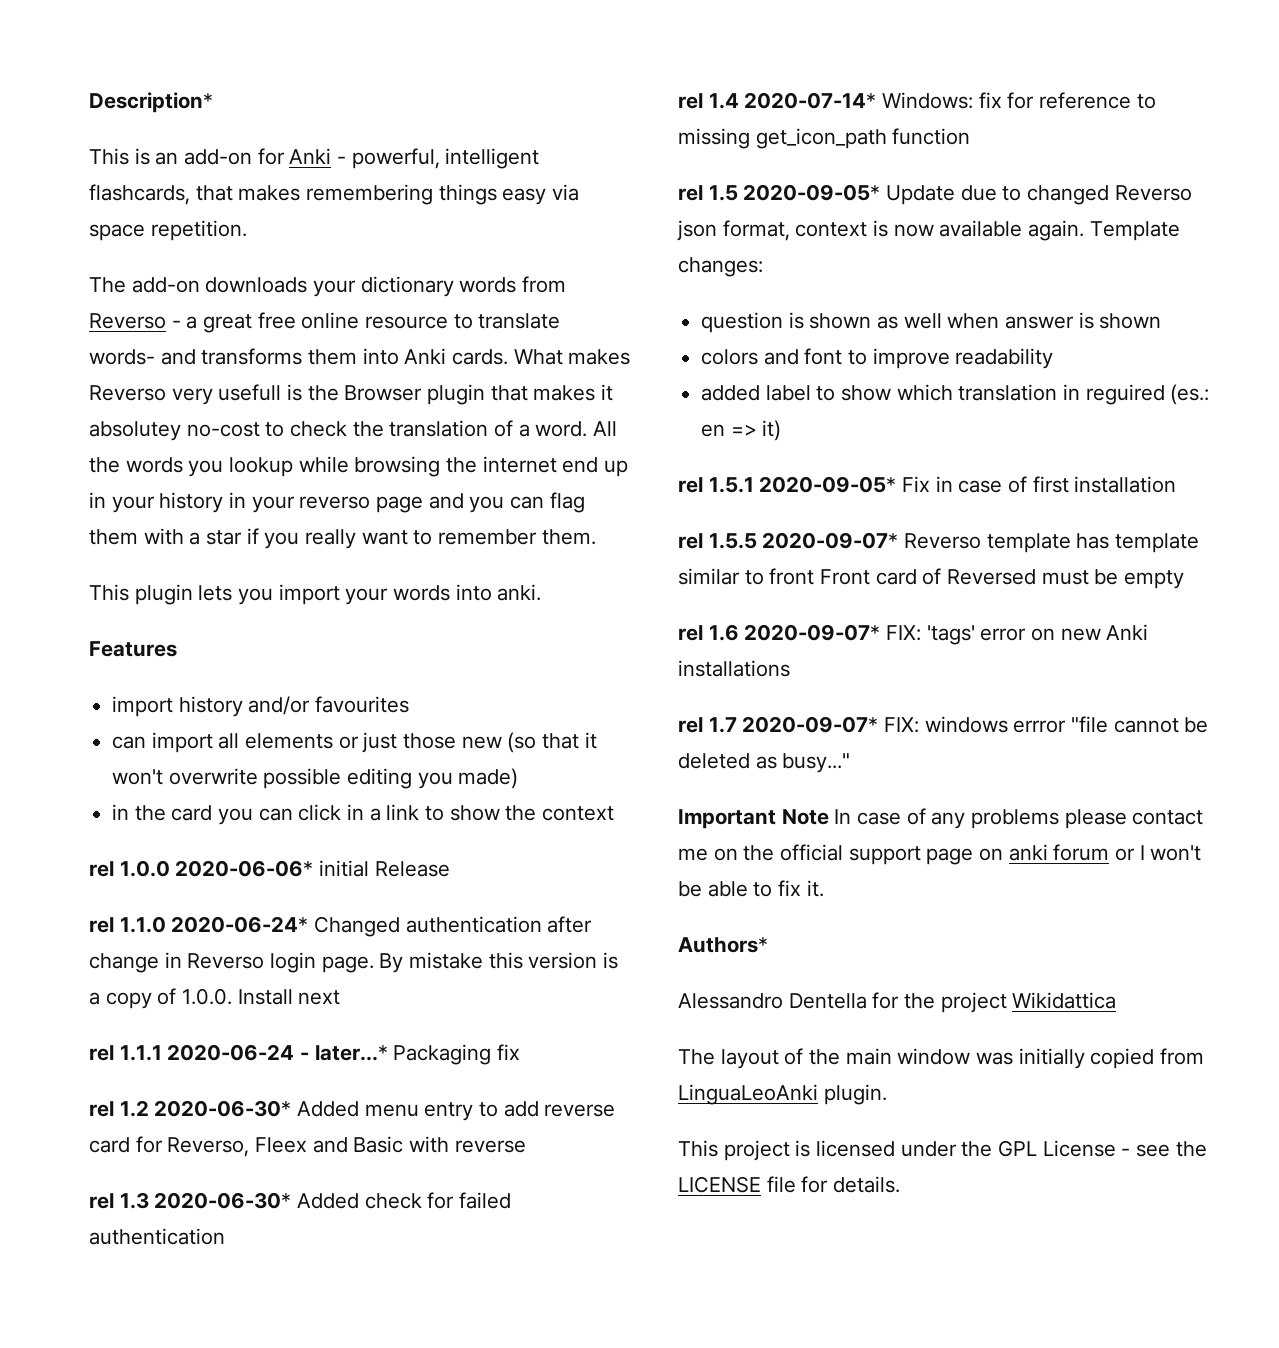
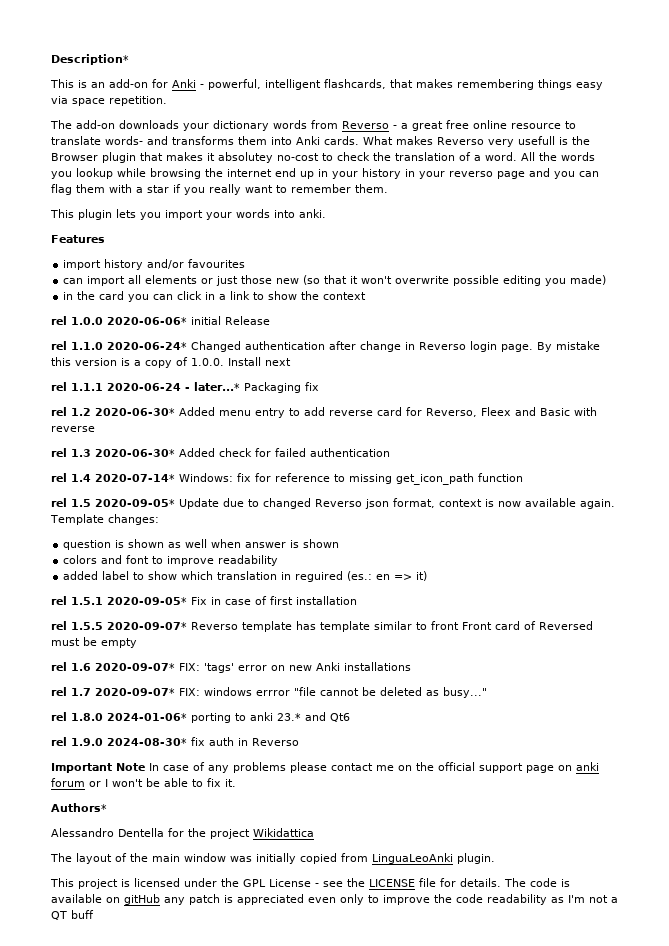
+ rel 1.8.0 2024-01-06* porting to anki 23.* and Qt6
+ rel 1.9.0 2024-08-30* fix auth in Reverso
+ The code is available on gitHub any patch is appreciated even only to improve the code readability as I'm not a QT buff

